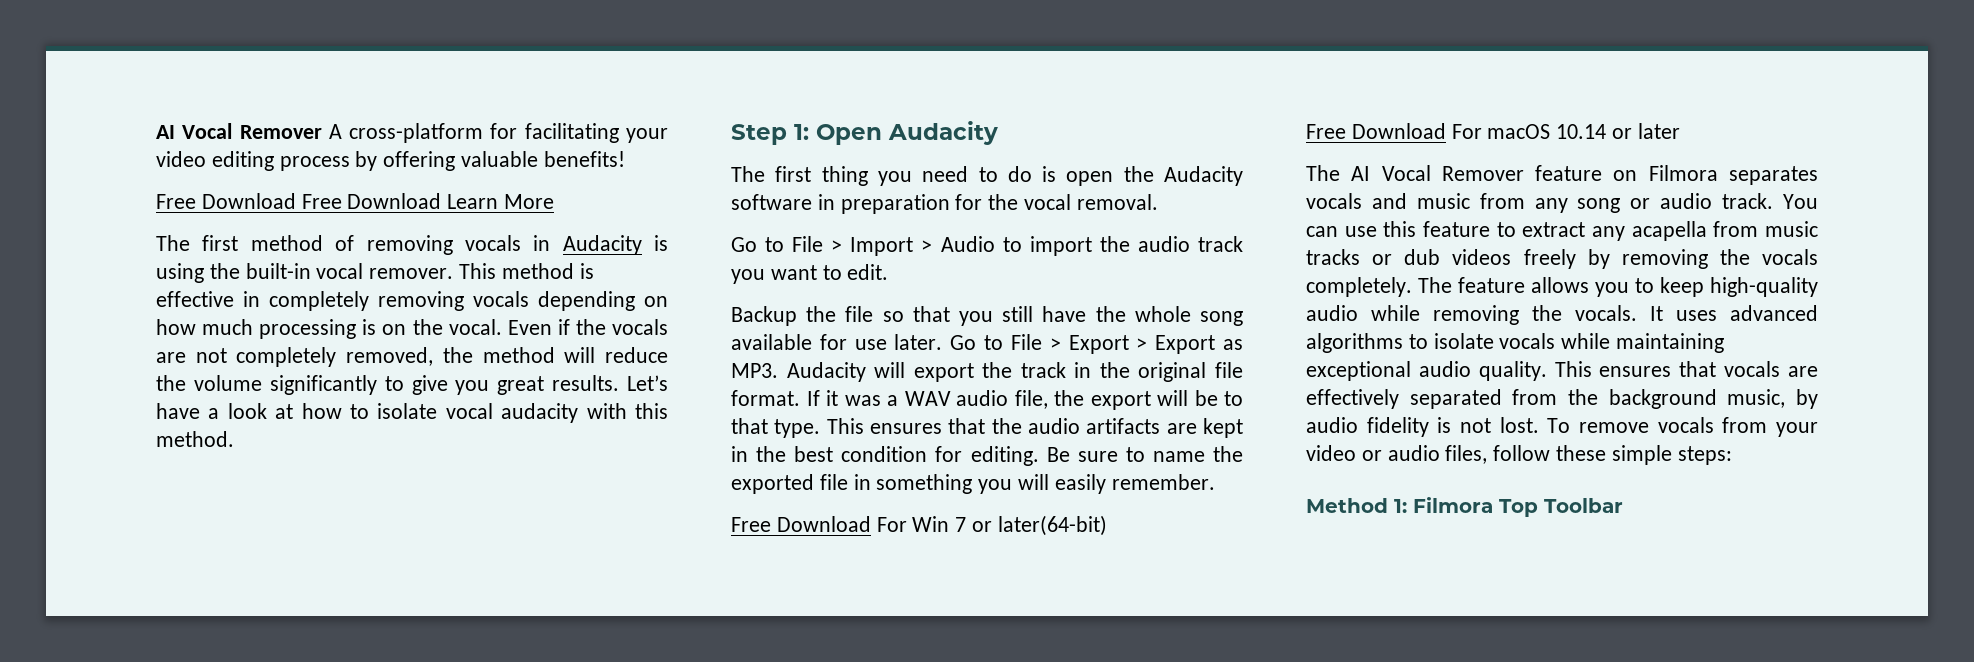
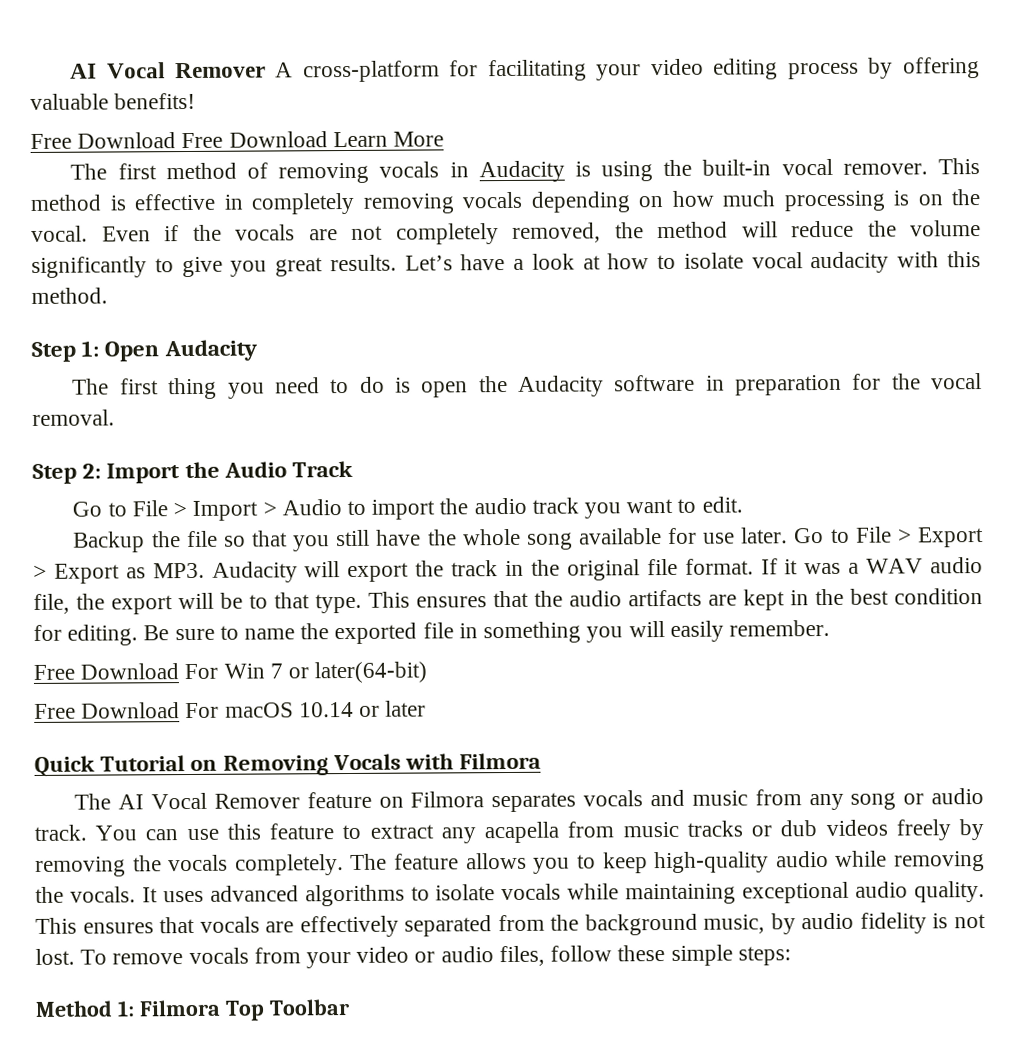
+ Step 2: Import the Audio Track
+ Quick Tutorial on Removing Vocals with Filmora

